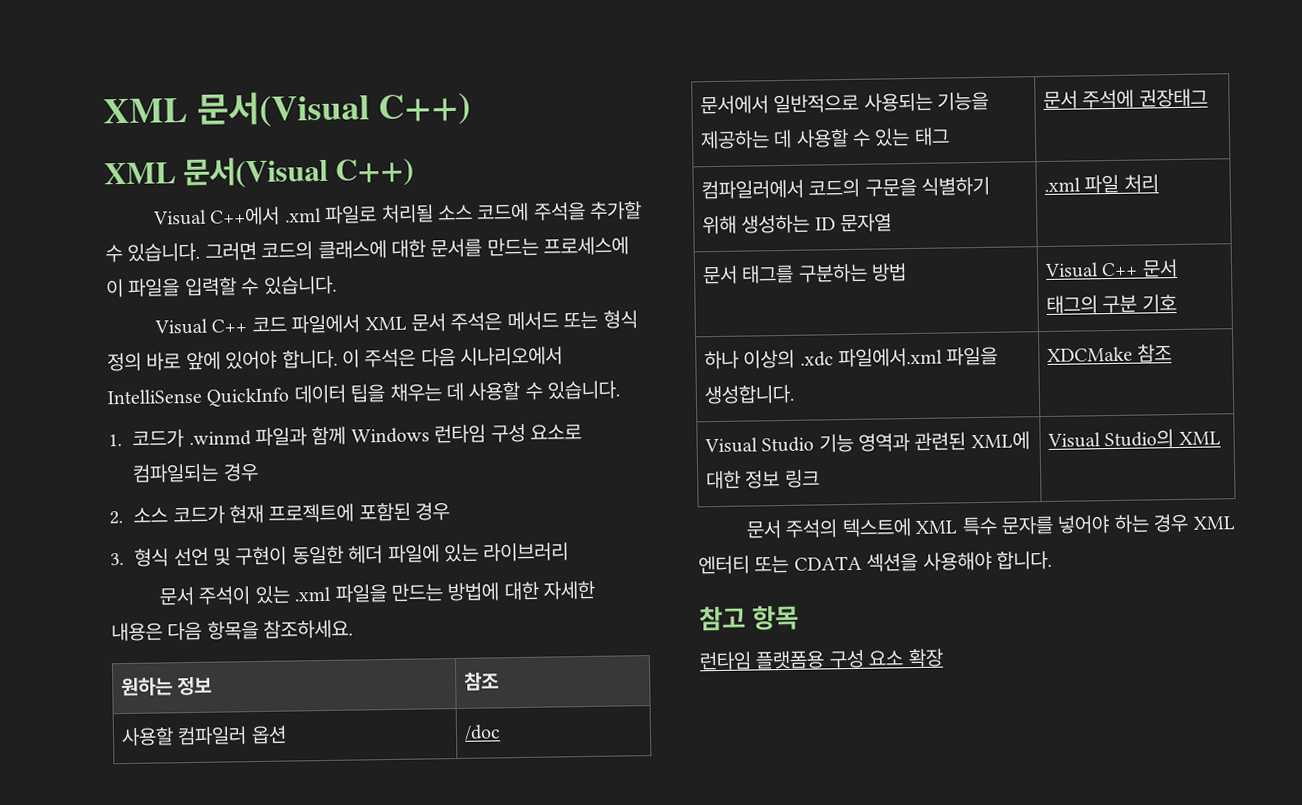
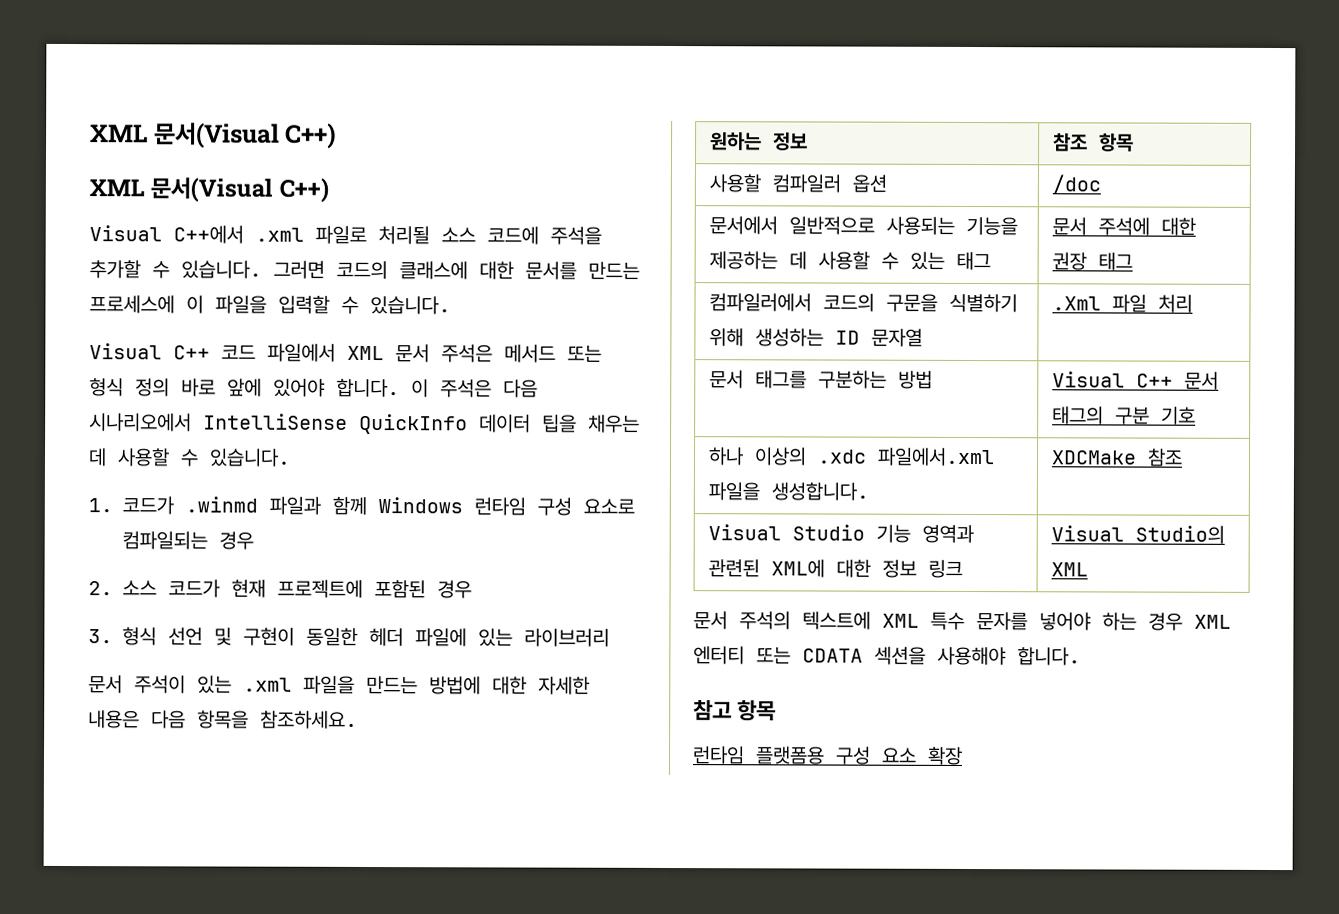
- 원하는 정보 | 참조
+ 원하는 정보 | 참조 항목
- 문서에서 일반적으로 사용되는 기능을 제공하는 데 사용할 수 있는 태그 | 문서 주석에 권장태그
+ 문서에서 일반적으로 사용되는 기능을 제공하는 데 사용할 수 있는 태그 | 문서 주석에 대한 권장 태그
- 컴파일러에서 코드의 구문을 식별하기 위해 생성하는 ID 문자열 | .xml 파일 처리
+ 컴파일러에서 코드의 구문을 식별하기 위해 생성하는 ID 문자열 | .Xml 파일 처리

